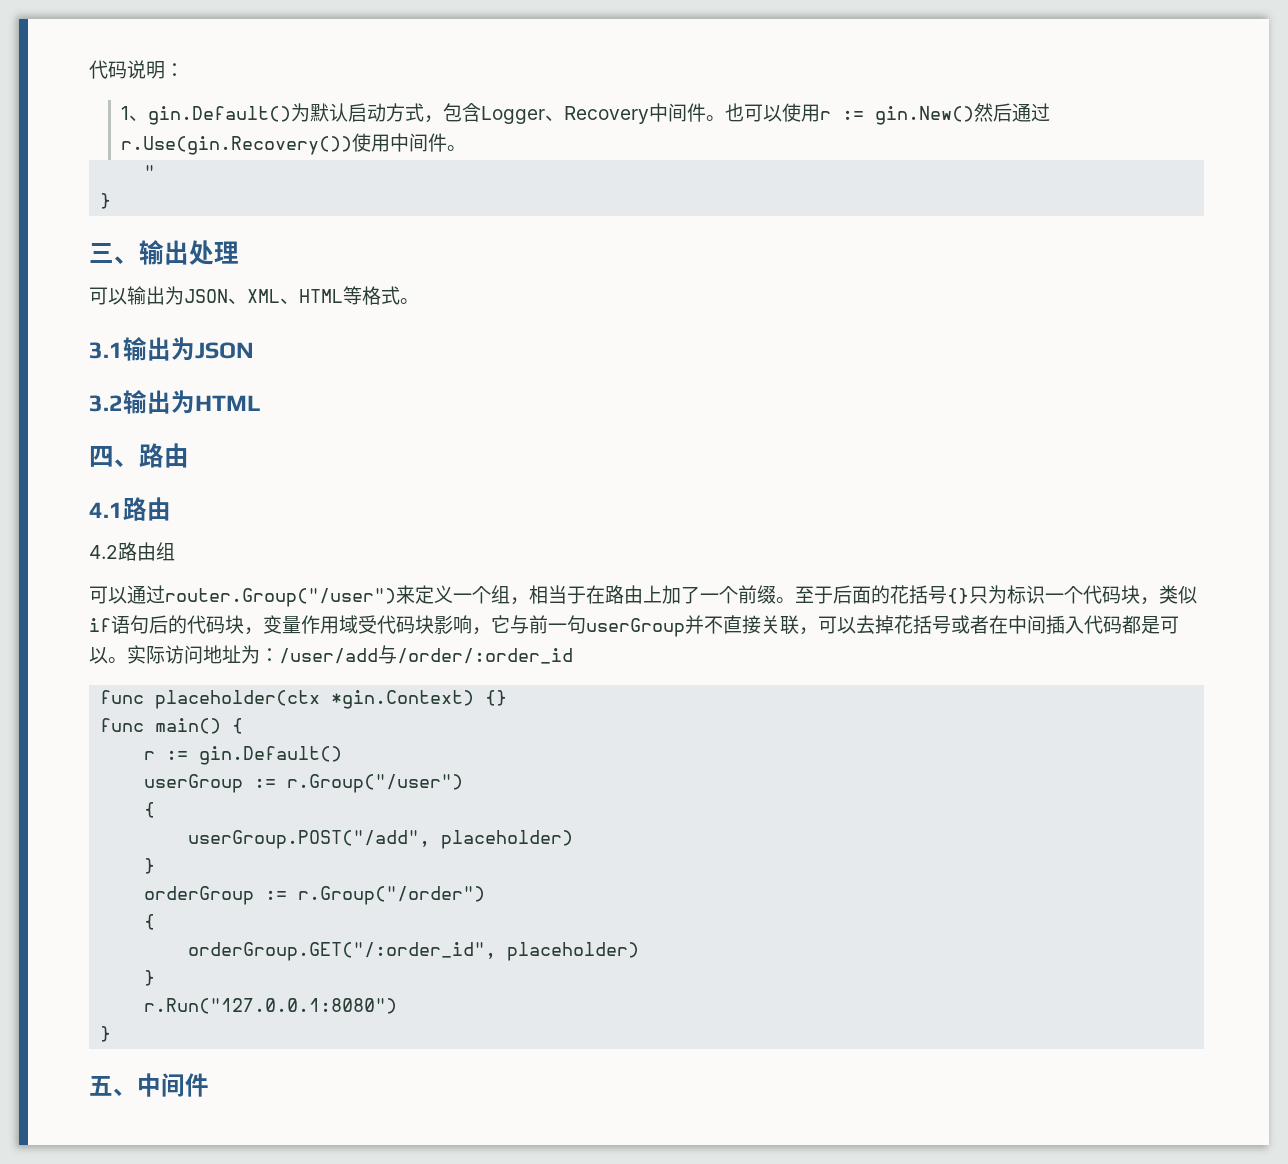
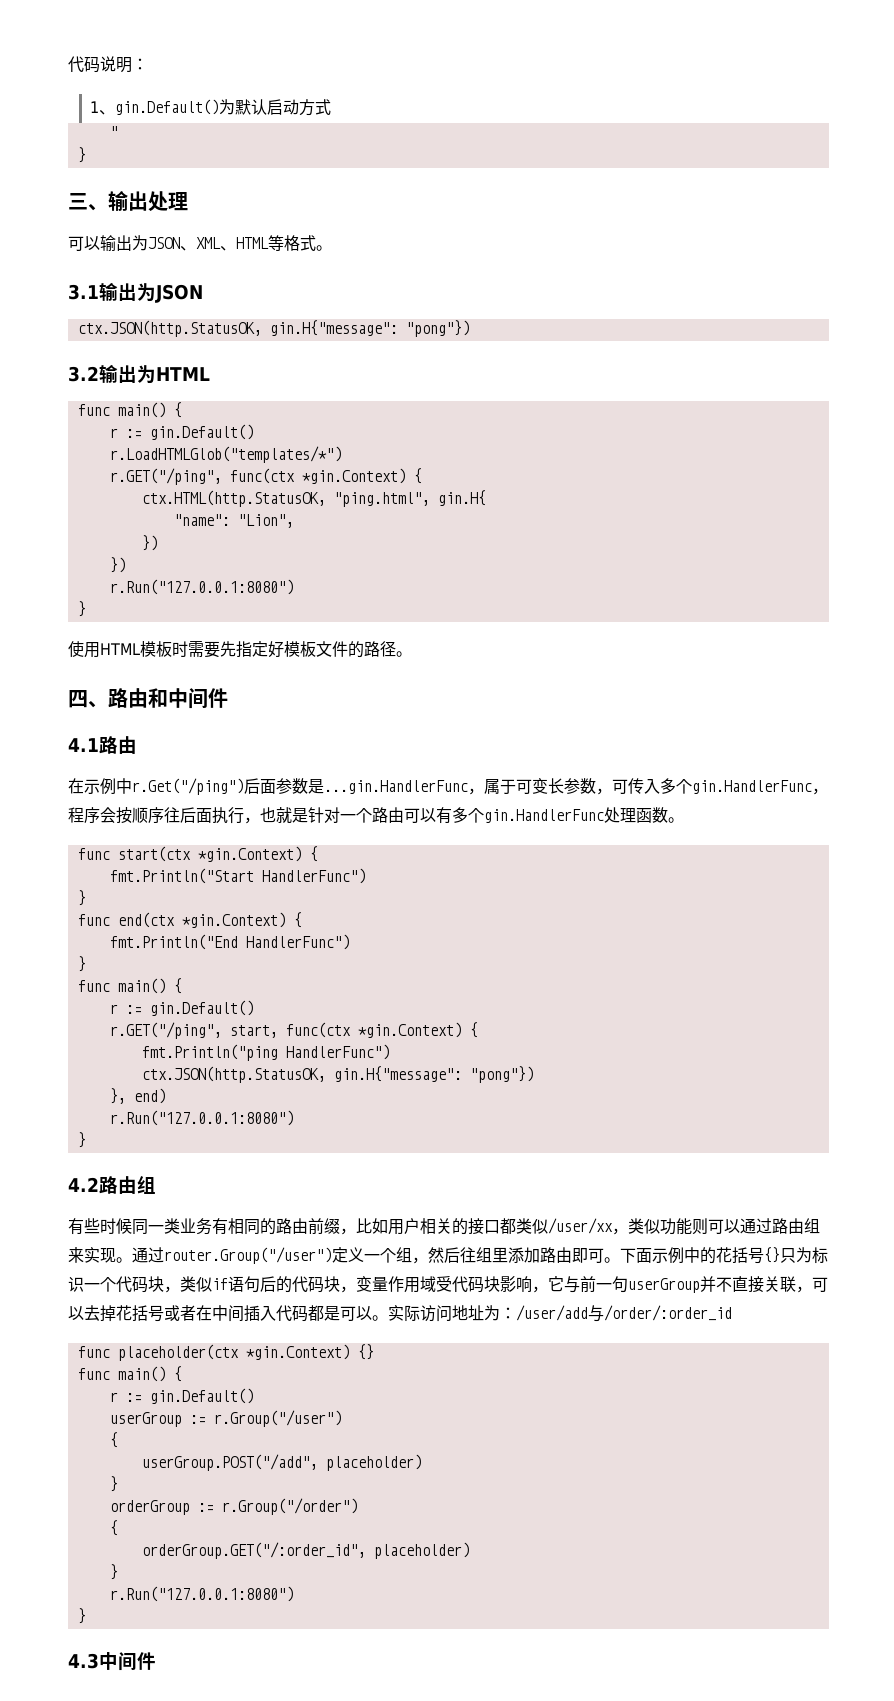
- 1、gin.Default()为默认启动方式，包含Logger、Recovery中间件。也可以使用r := gin.New()然后通过r.Use(gin.Recovery())使用中间件。
+ 1、gin.Default()为默认启动方式
  3.1输出为JSON
+ ctx.JSON(http.StatusOK, gin.H{"message": "pong"})
  3.2输出为HTML
+ func main() {
+ r := gin.Default()
+ r.LoadHTMLGlob("templates/*")
+ r.GET("/ping", func(ctx *gin.Context) {
+ ctx.HTML(http.StatusOK, "ping.html", gin.H{
+ "name": "Lion",
+ })
+ })
+ r.Run("127.0.0.1:8080")
+ }
+ 使用HTML模板时需要先指定好模板文件的路径。
- 四、路由
+ 四、路由和中间件
+ 在示例中r.Get("/ping")后面参数是...gin.HandlerFunc，属于可变长参数，可传入多个gin.HandlerFunc，程序会按顺序往后面执行，也就是针对一个路由可以有多个gin.HandlerFunc处理函数。
+ func start(ctx *gin.Context) {
+ fmt.Println("Start HandlerFunc")
+ }
+ func end(ctx *gin.Context) {
+ fmt.Println("End HandlerFunc")
+ }
+ func main() {
+ r := gin.Default()
+ r.GET("/ping", start, func(ctx *gin.Context) {
+ fmt.Println("ping HandlerFunc")
+ ctx.JSON(http.StatusOK, gin.H{"message": "pong"})
+ }, end)
+ r.Run("127.0.0.1:8080")
+ }
  4.2路由组
- 可以通过router.Group("/user")来定义一个组，相当于在路由上加了一个前缀。至于后面的花括号{}只为标识一个代码块，类似if语句后的代码块，变量作用域受代码块影响，它与前一句userGroup并不直接关联，可以去掉花括号或者在中间插入代码都是可以。
+ 有些时候同一类业务有相同的路由前缀，比如用户相关的接口都类似/user/xx，类似功能则可以通过路由组来实现。通过router.Group("/user")定义一个组，然后往组里添加路由即可。下面示例中的花括号{}只为标识一个代码块，类似if语句后的代码块，变量作用域受代码块影响，它与前一句userGroup并不直接关联，可以去掉花括号或者在中间插入代码都是可以。
- 五、中间件
+ 4.3中间件

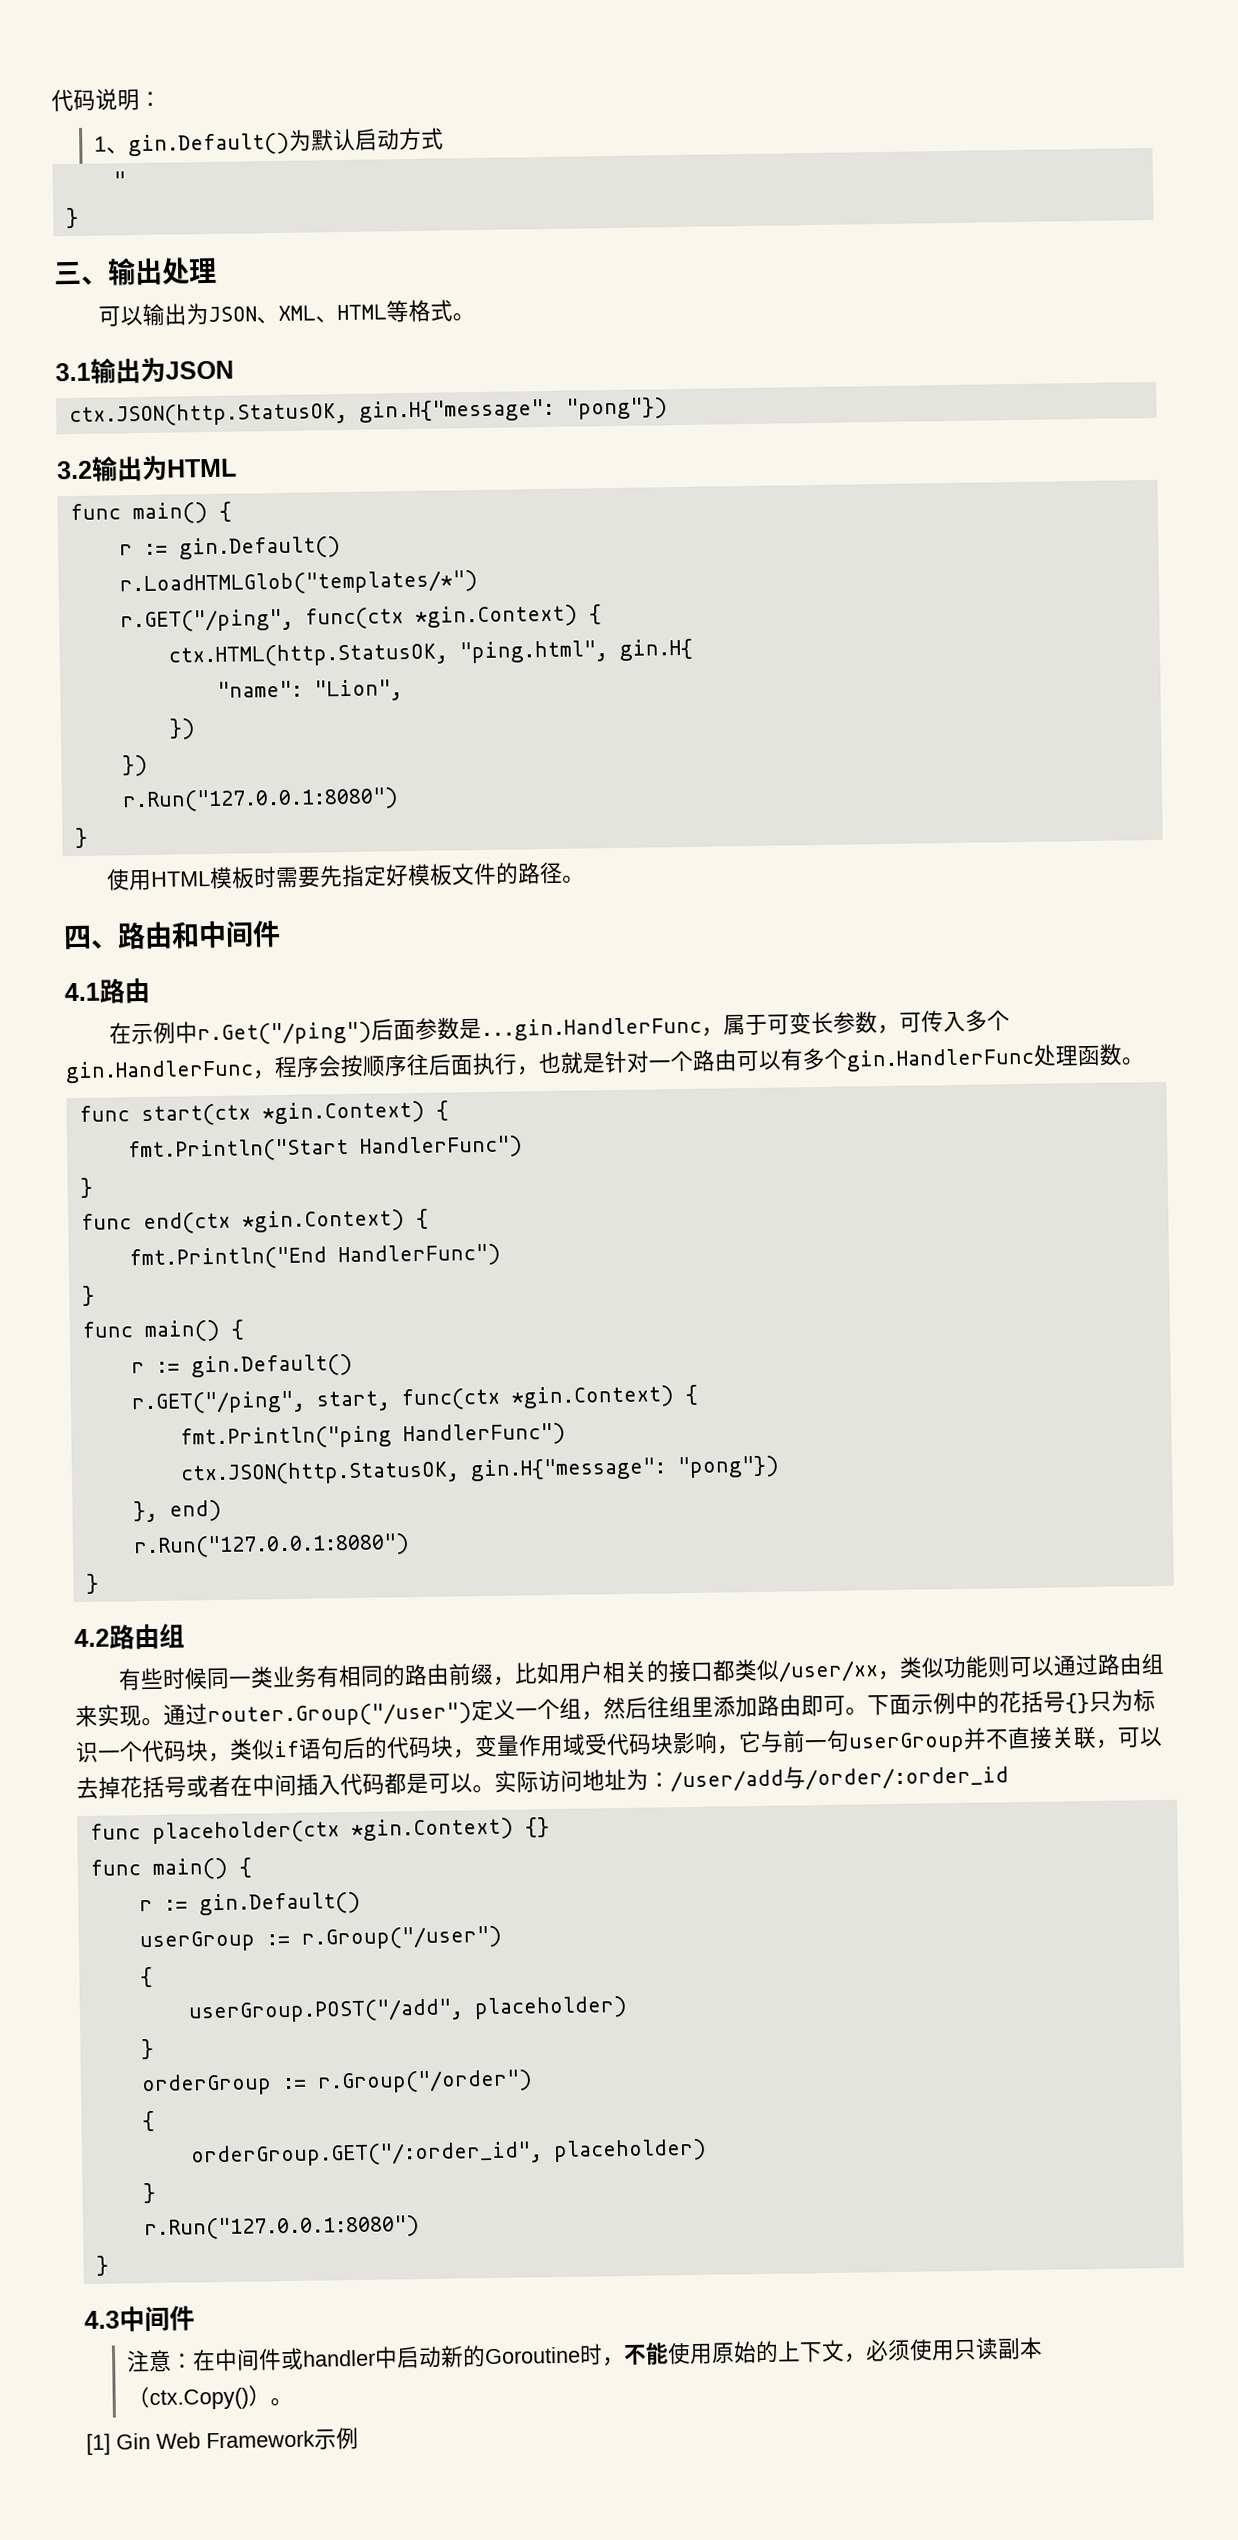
+ 注意：在中间件或handler中启动新的Goroutine时，不能使用原始的上下文，必须使用只读副本（ctx.Copy()）。
+ [1] Gin Web Framework示例

